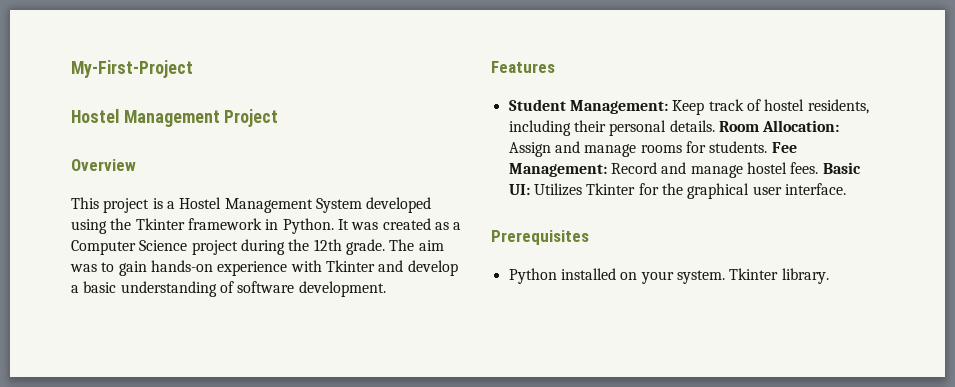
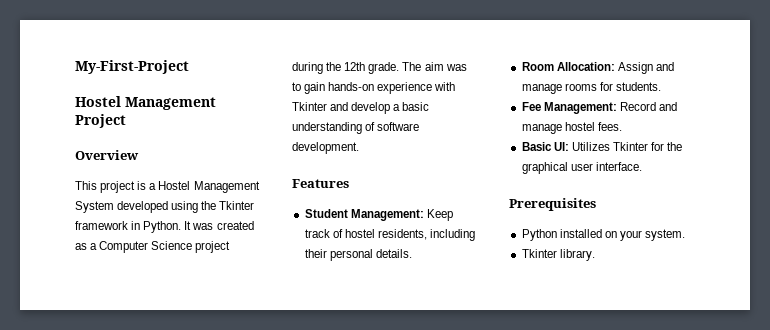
- Student Management: Keep track of hostel residents, including their personal details. Room Allocation: Assign and manage rooms for students. Fee Management: Record and manage hostel fees. Basic UI: Utilizes Tkinter for the graphical user interface.
+ Student Management: Keep track of hostel residents, including their personal details.
+ Room Allocation: Assign and manage rooms for students.
+ Fee Management: Record and manage hostel fees.
+ Basic UI: Utilizes Tkinter for the graphical user interface.
- Python installed on your system. Tkinter library.
+ Python installed on your system.
+ Tkinter library.

